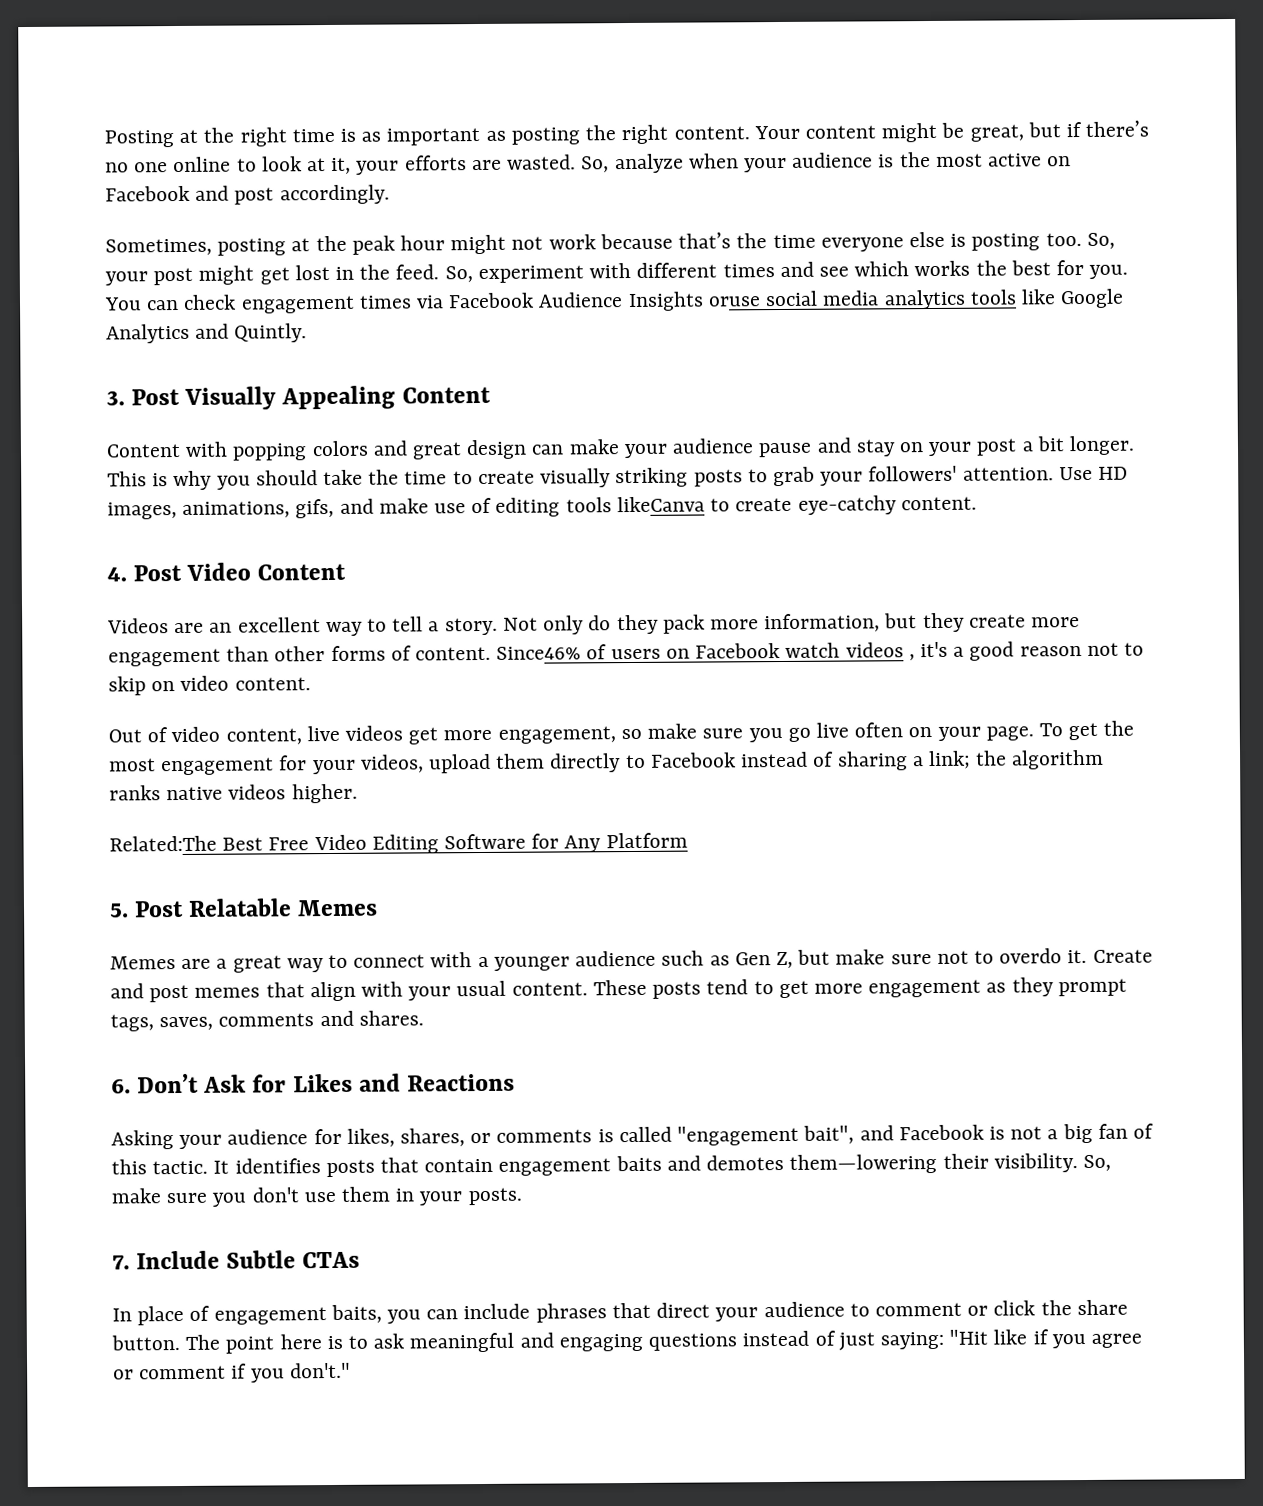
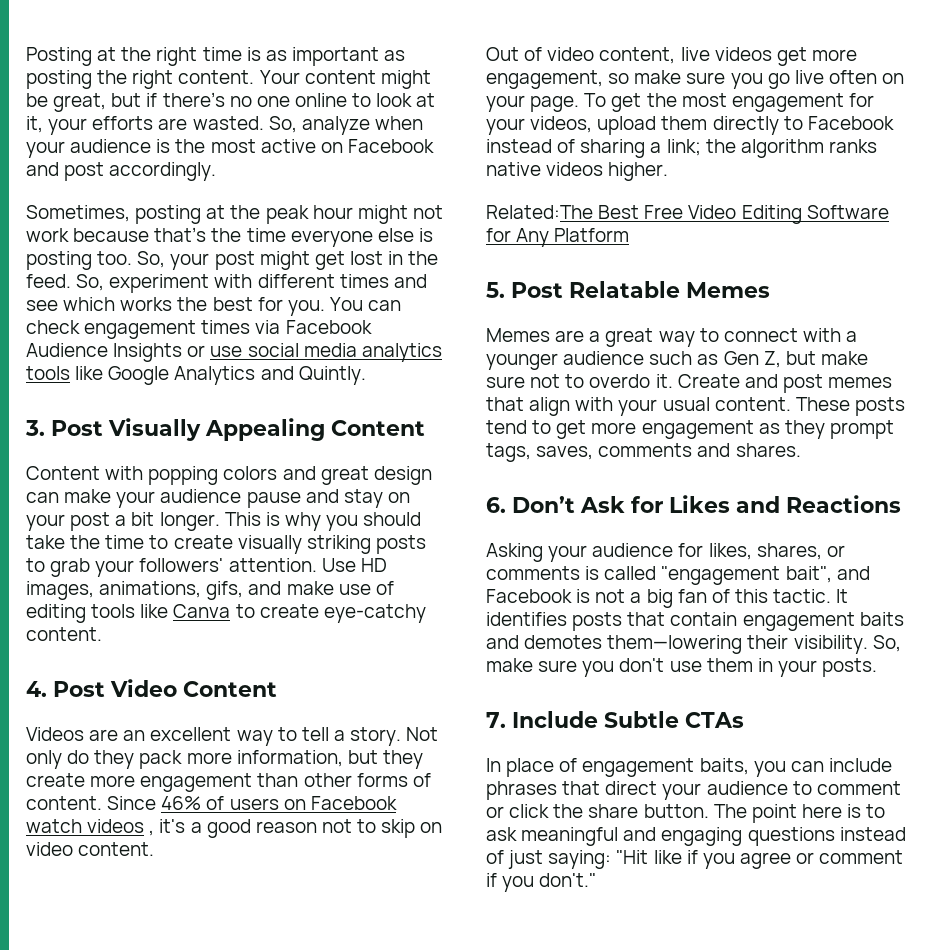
- You can check engagement times via Facebook Audience Insights oruse social media analytics tools like Google Analytics and Quintly.
+ You can check engagement times via Facebook Audience Insights or use social media analytics tools like Google Analytics and Quintly.
- Use HD images, animations, gifs, and make use of editing tools likeCanva to create eye-catchy content.
+ Use HD images, animations, gifs, and make use of editing tools like Canva to create eye-catchy content.
- Since46% of users on Facebook watch videos , it's a good reason not to skip on video content.
+ Since 46% of users on Facebook watch videos , it's a good reason not to skip on video content.

